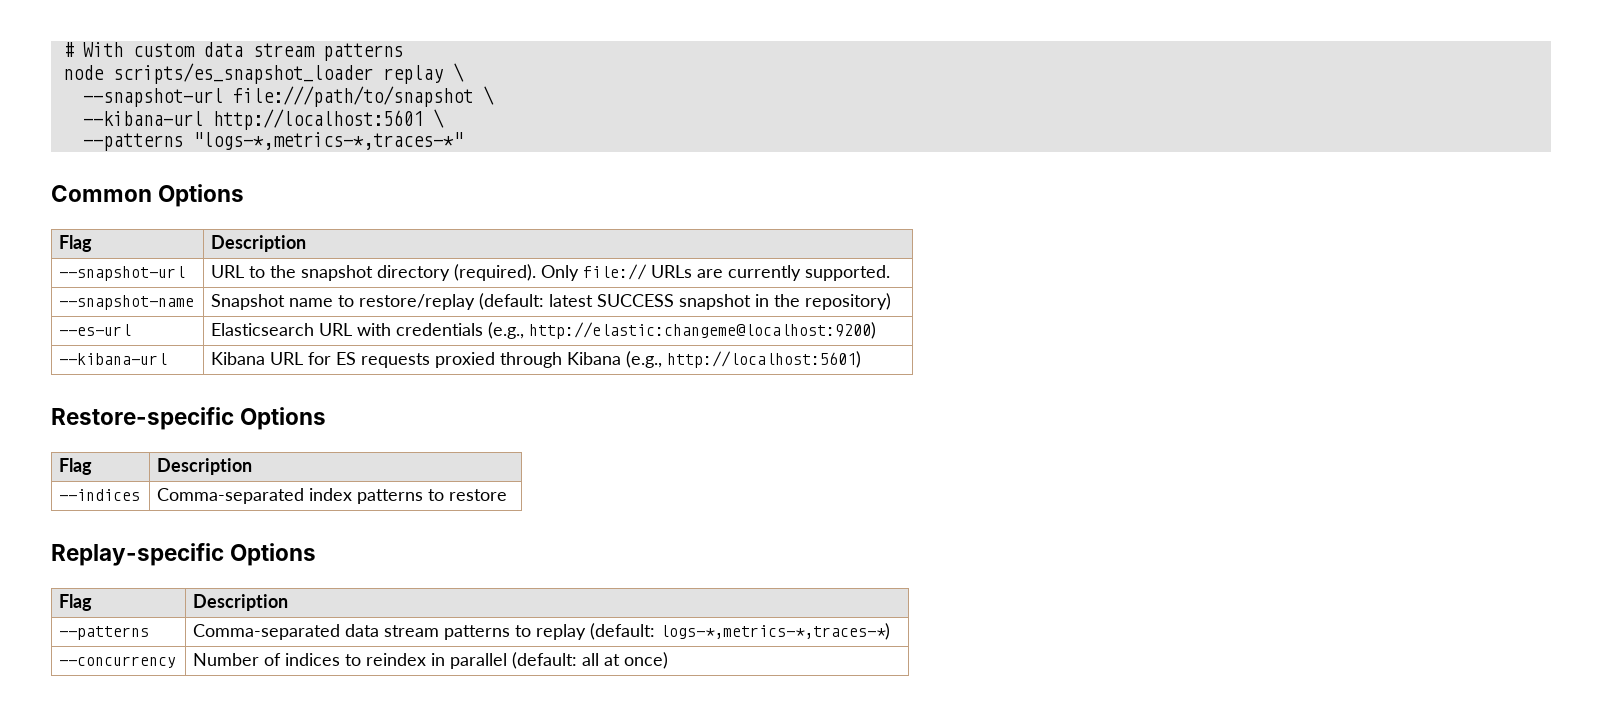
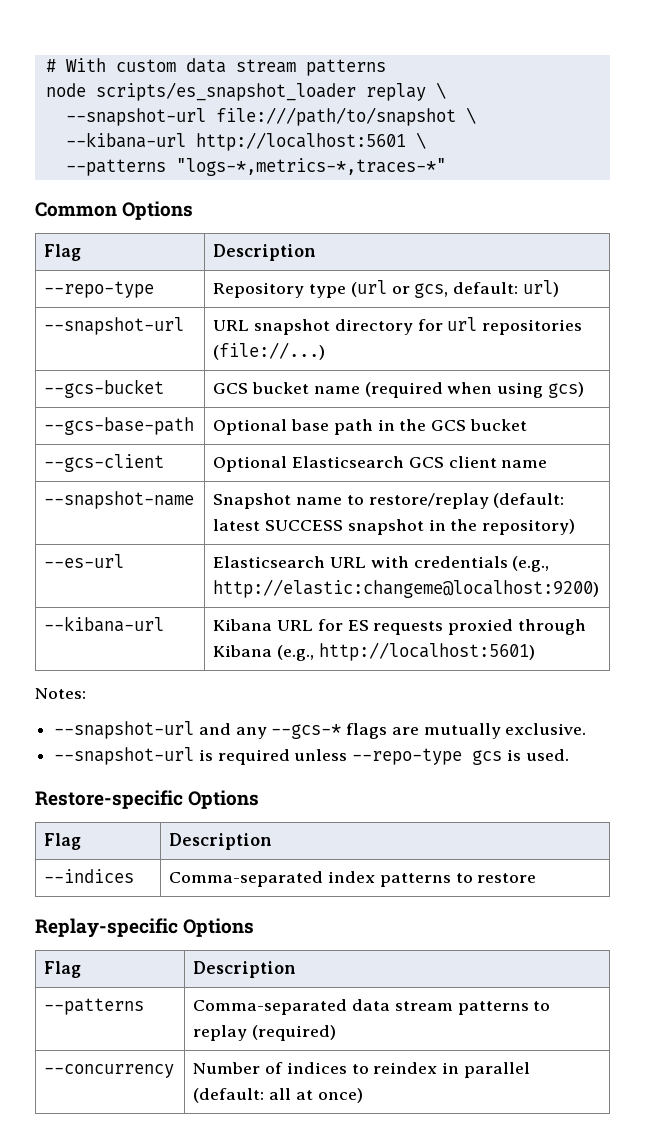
- --snapshot-url | URL to the snapshot directory (required). Only file:// URLs are currently supported.
+ --repo-type | Repository type (url or gcs, default: url)
+ --snapshot-url | URL snapshot directory for url repositories (file://...)
+ --gcs-bucket | GCS bucket name (required when using gcs)
+ --gcs-base-path | Optional base path in the GCS bucket
+ --gcs-client | Optional Elasticsearch GCS client name
+ Notes:
+ --snapshot-url and any --gcs-* flags are mutually exclusive.
+ --snapshot-url is required unless --repo-type gcs is used.
- --patterns | Comma-separated data stream patterns to replay (default: logs-*,metrics-*,traces-*)
+ --patterns | Comma-separated data stream patterns to replay (required)

